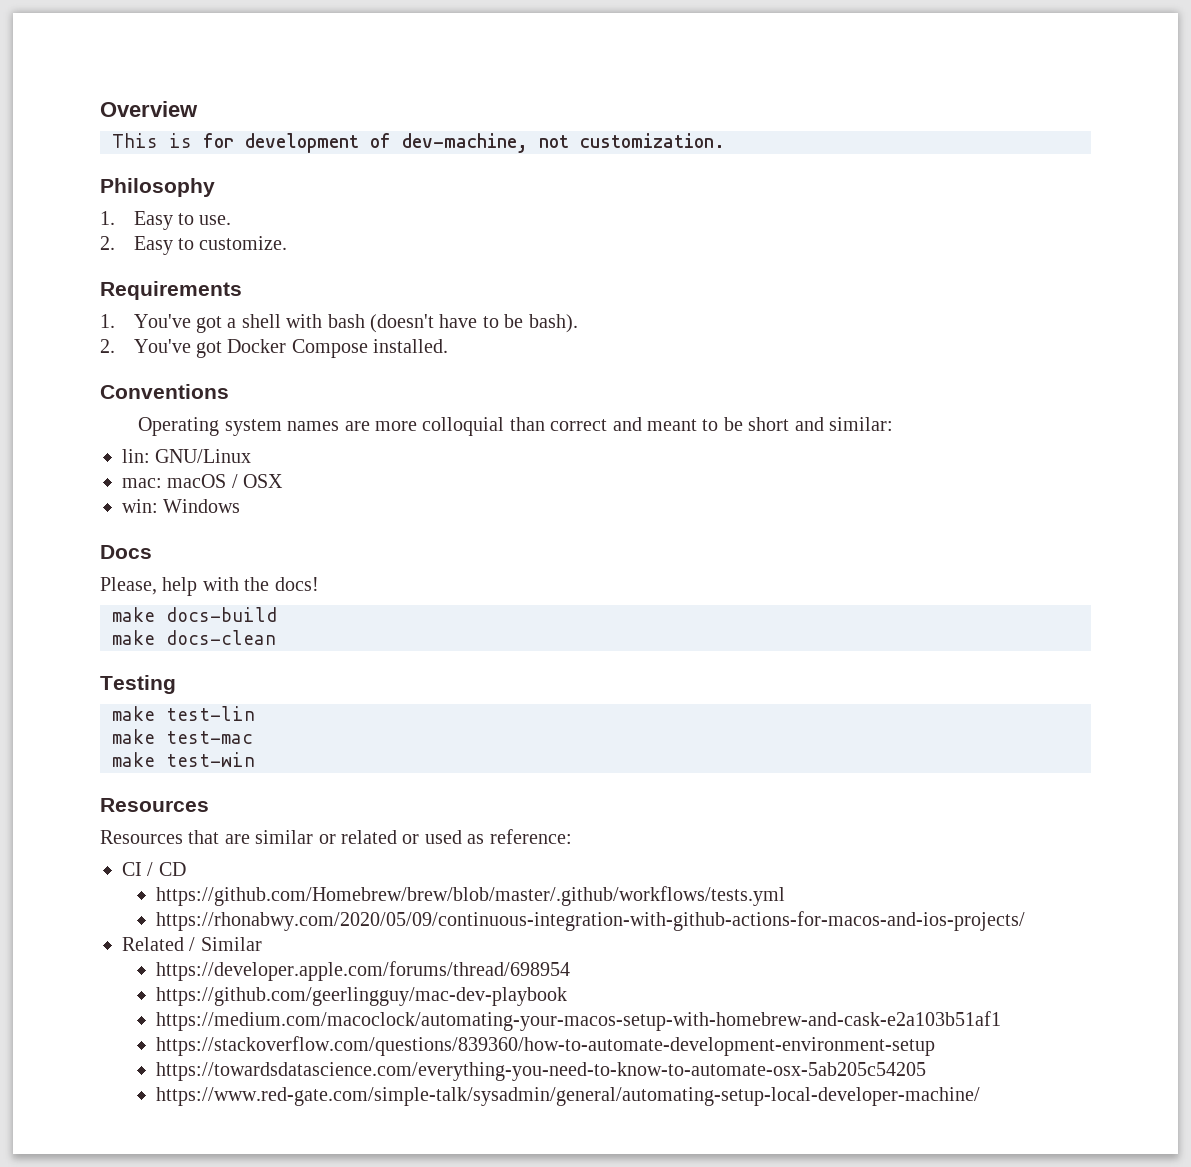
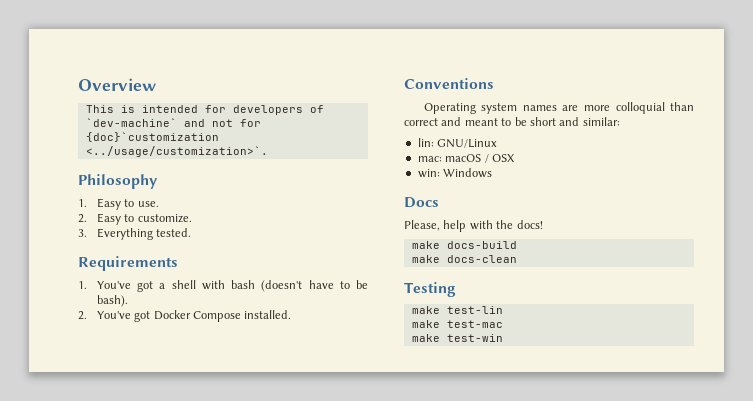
- This is for development of dev-machine, not customization.
+ This is intended for developers of `dev-machine` and not for {doc}`customization <../usage/customization>`.
+ 3. Everything tested.
  make test-win
- Resources
- Resources that are similar or related or used as reference:
- CI / CD
- https://github.com/Homebrew/brew/blob/master/.github/workflows/tests.yml
- https://rhonabwy.com/2020/05/09/continuous-integration-with-github-actions-for-macos-and-ios-projects/
- Related / Similar
- https://developer.apple.com/forums/thread/698954
- https://github.com/geerlingguy/mac-dev-playbook
- https://medium.com/macoclock/automating-your-macos-setup-with-homebrew-and-cask-e2a103b51af1
- https://stackoverflow.com/questions/839360/how-to-automate-development-environment-setup
- https://towardsdatascience.com/everything-you-need-to-know-to-automate-osx-5ab205c54205
- https://www.red-gate.com/simple-talk/sysadmin/general/automating-setup-local-developer-machine/

